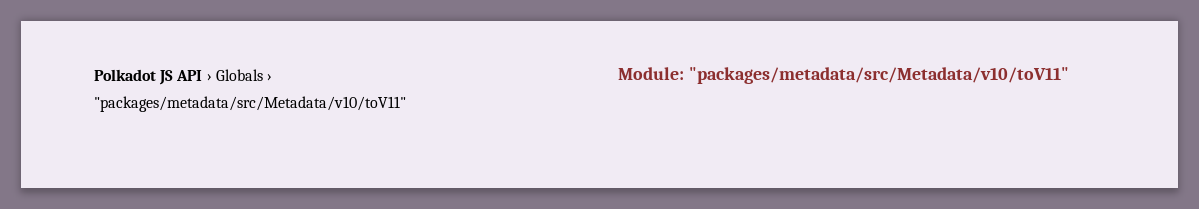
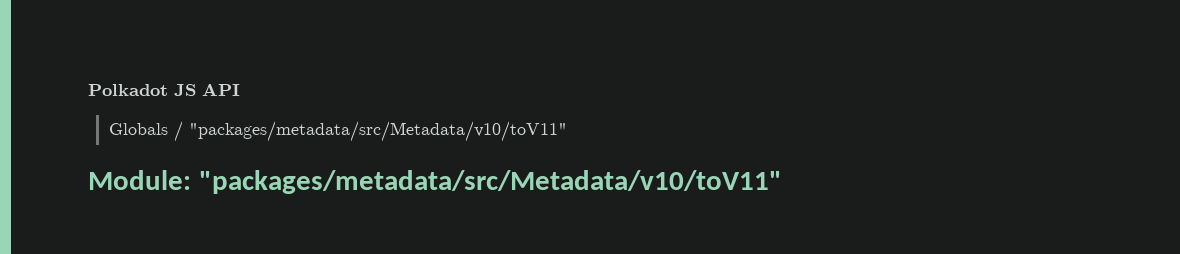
- Polkadot JS API › Globals › "packages/metadata/src/Metadata/v10/toV11"
+ Polkadot JS API
+ Globals / "packages/metadata/src/Metadata/v10/toV11"

